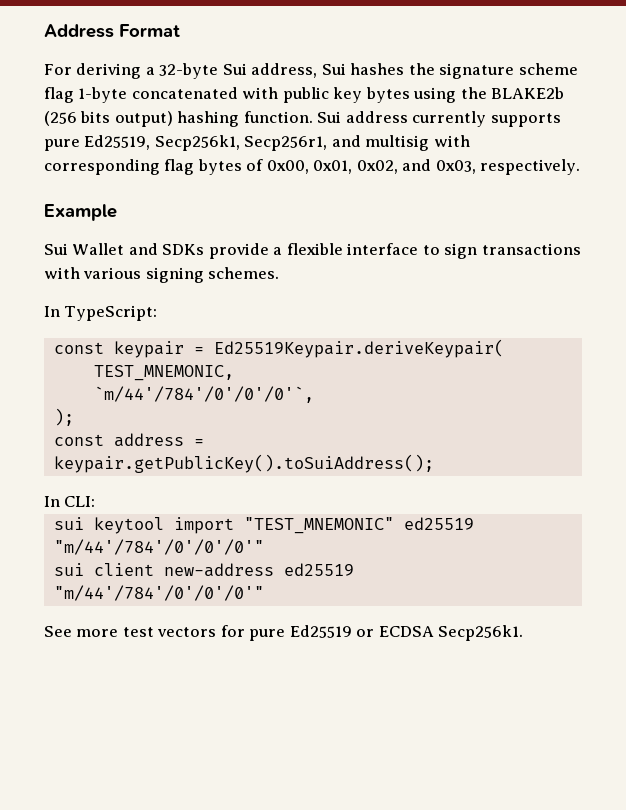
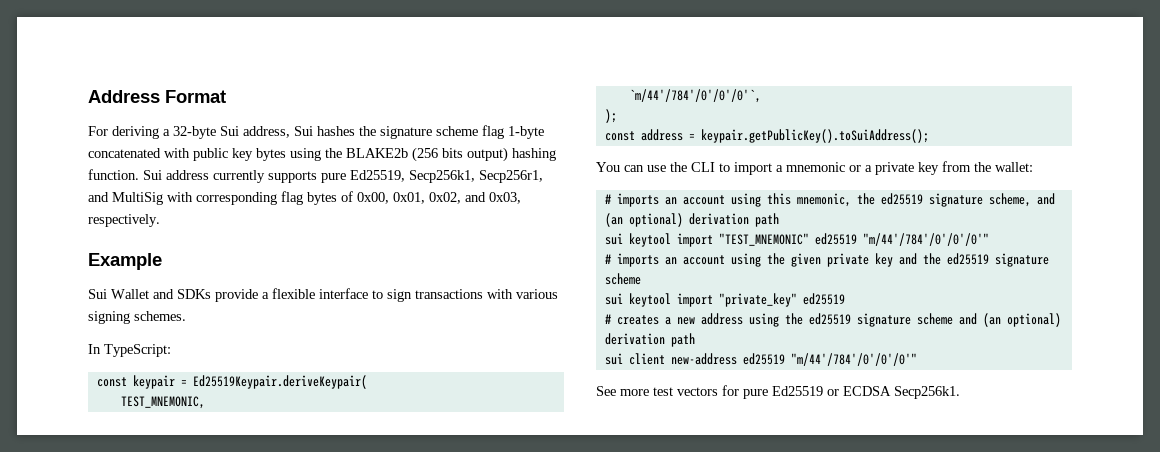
- Sui address currently supports pure Ed25519, Secp256k1, Secp256r1, and multisig with corresponding flag bytes of 0x00, 0x01, 0x02, and 0x03, respectively.
+ Sui address currently supports pure Ed25519, Secp256k1, Secp256r1, and MultiSig with corresponding flag bytes of 0x00, 0x01, 0x02, and 0x03, respectively.
- In CLI:
+ You can use the CLI to import a mnemonic or a private key from the wallet:
+ # imports an account using this mnemonic, the ed25519 signature scheme, and (an optional) derivation path
+ # imports an account using the given private key and the ed25519 signature scheme
+ sui keytool import "private_key" ed25519
+ # creates a new address using the ed25519 signature scheme and (an optional) derivation path

